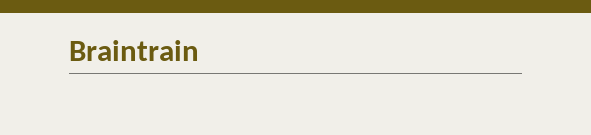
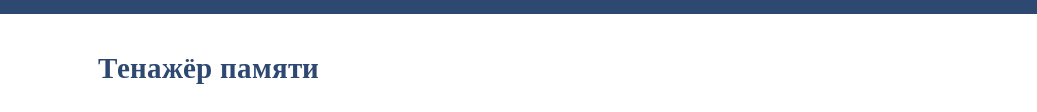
- Braintrain
+ Тенажёр памяти

